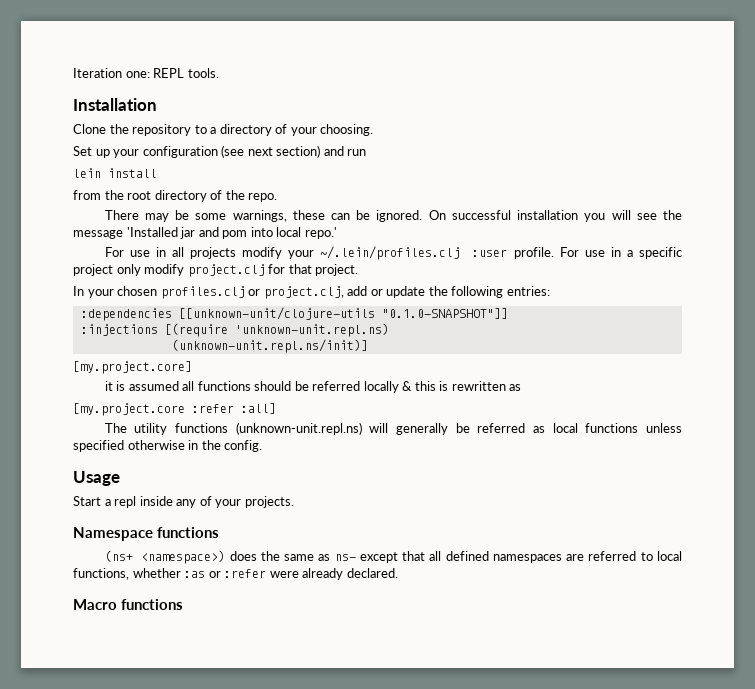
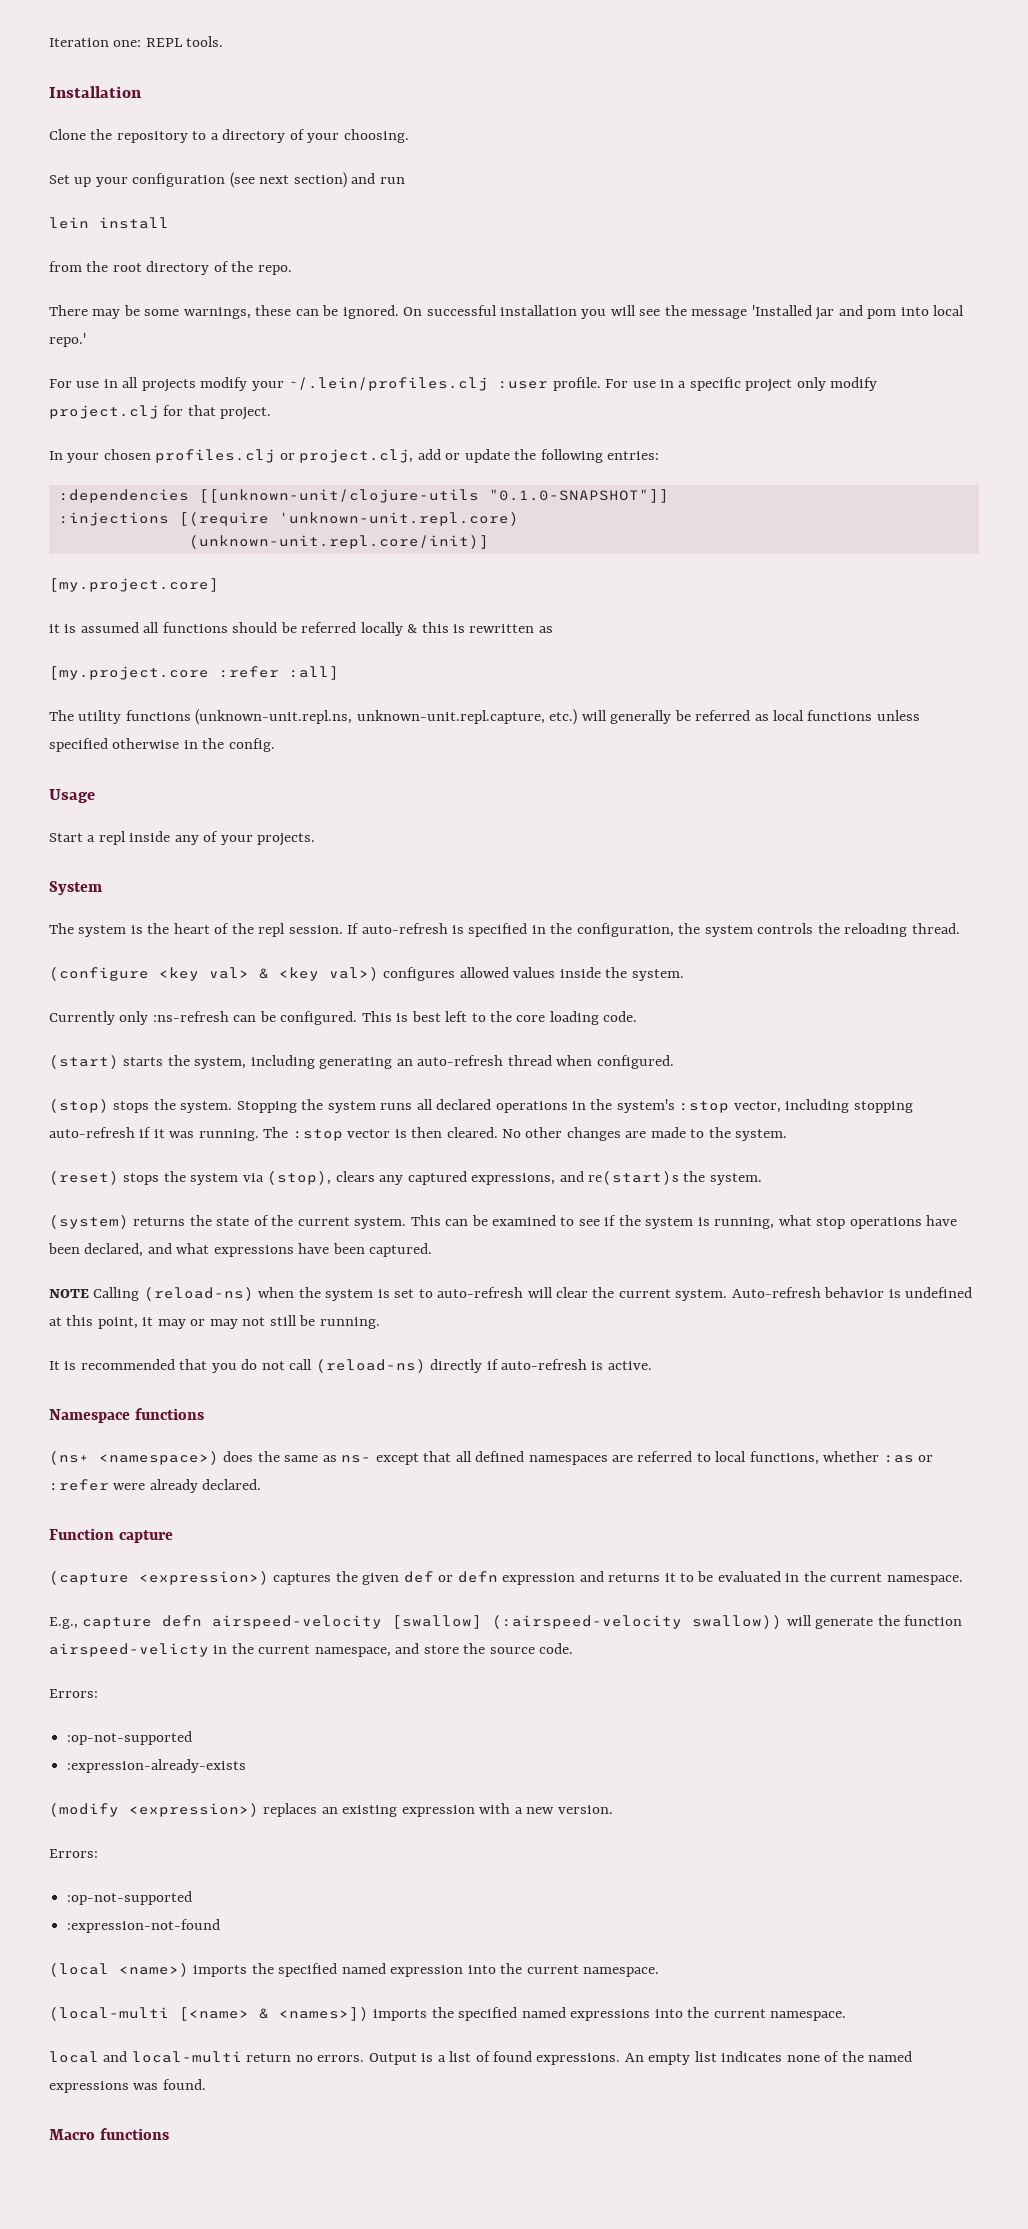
- :injections [(require 'unknown-unit.repl.ns)
- (unknown-unit.repl.ns/init)]
+ :injections [(require 'unknown-unit.repl.core)
+ (unknown-unit.repl.core/init)]
- The utility functions (unknown-unit.repl.ns) will generally be referred as local functions unless specified otherwise in the config.
+ The utility functions (unknown-unit.repl.ns, unknown-unit.repl.capture, etc.) will generally be referred as local functions unless specified otherwise in the config.
+ System
+ The system is the heart of the repl session. If auto-refresh is specified in the configuration, the system controls the reloading thread.
+ (configure <key val> & <key val>) configures allowed values inside the system.
+ Currently only :ns-refresh can be configured. This is best left to the core loading code.
+ (start) starts the system, including generating an auto-refresh thread when configured.
+ (stop) stops the system. Stopping the system runs all declared operations in the system's :stop vector, including stopping auto-refresh if it was running. The :stop vector is then cleared. No other changes are made to the system.
+ (reset) stops the system via (stop), clears any captured expressions, and re(start)s the system.
+ (system) returns the state of the current system. This can be examined to see if the system is running, what stop operations have been declared, and what expressions have been captured.
+ NOTE Calling (reload-ns) when the system is set to auto-refresh will clear the current system. Auto-refresh behavior is undefined at this point, it may or may not still be running.
+ It is recommended that you do not call (reload-ns) directly if auto-refresh is active.
+ Function capture
+ (capture <expression>) captures the given def or defn expression and returns it to be evaluated in the current namespace.
+ E.g., capture defn airspeed-velocity [swallow] (:airspeed-velocity swallow)) will generate the function airspeed-velicty in the current namespace, and store the source code.
+ Errors:
+ :op-not-supported
+ :expression-already-exists
+ (modify <expression>) replaces an existing expression with a new version.
+ Errors:
+ :op-not-supported
+ :expression-not-found
+ (local <name>) imports the specified named expression into the current namespace.
+ (local-multi [<name> & <names>]) imports the specified named expressions into the current namespace.
+ local and local-multi return no errors. Output is a list of found expressions. An empty list indicates none of the named expressions was found.

